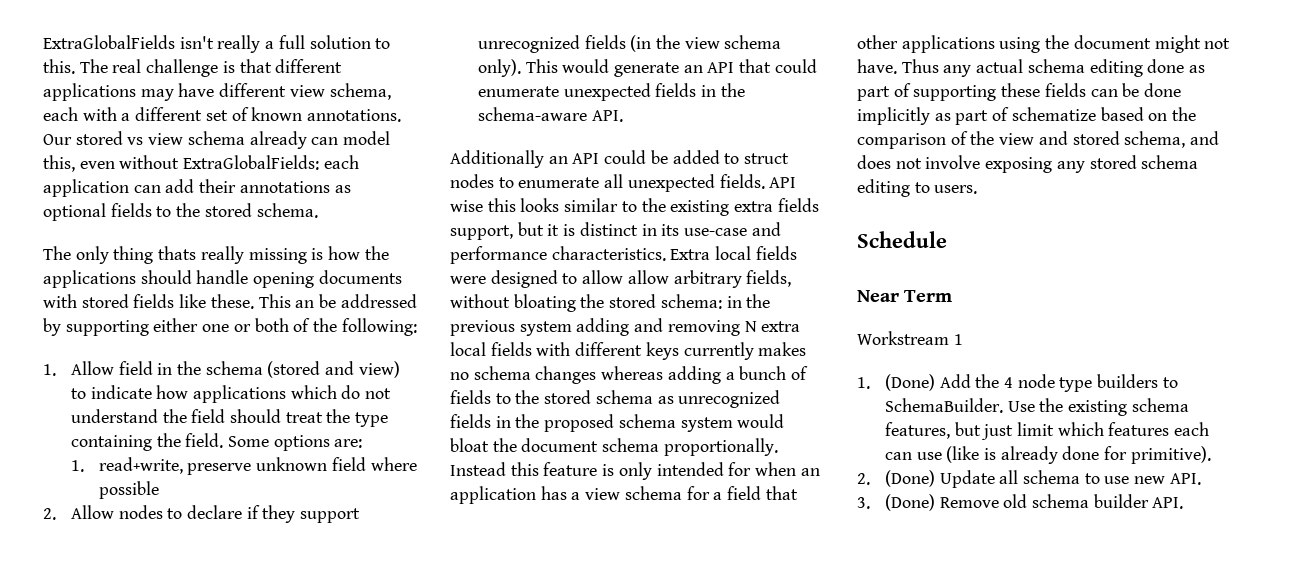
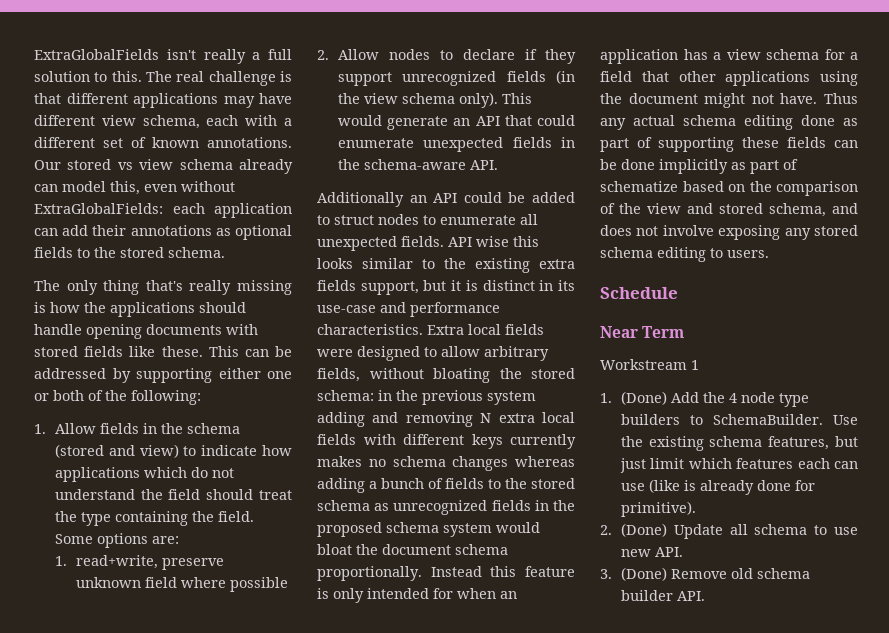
- The only thing thats really missing is how the applications should handle opening documents with stored fields like these.
+ The only thing that's really missing is how the applications should handle opening documents with stored fields like these.
- This an be addressed by supporting either one or both of the following:
+ This can be addressed by supporting either one or both of the following:
- 1. Allow field in the schema (stored and view) to indicate how applications which do not understand the field should treat the type containing the field.
+ 1. Allow fields in the schema (stored and view) to indicate how applications which do not understand the field should treat the type containing the field.
- Extra local fields were designed to allow allow arbitrary fields, without bloating the stored schema: in the previous system adding and removing N extra local fields with different keys currently makes no schema changes whereas adding a bunch of fields to the stored schema as unrecognized fields in the proposed schema system would bloat the document schema proportionally.
+ Extra local fields were designed to allow arbitrary fields, without bloating the stored schema: in the previous system adding and removing N extra local fields with different keys currently makes no schema changes whereas adding a bunch of fields to the stored schema as unrecognized fields in the proposed schema system would bloat the document schema proportionally.

